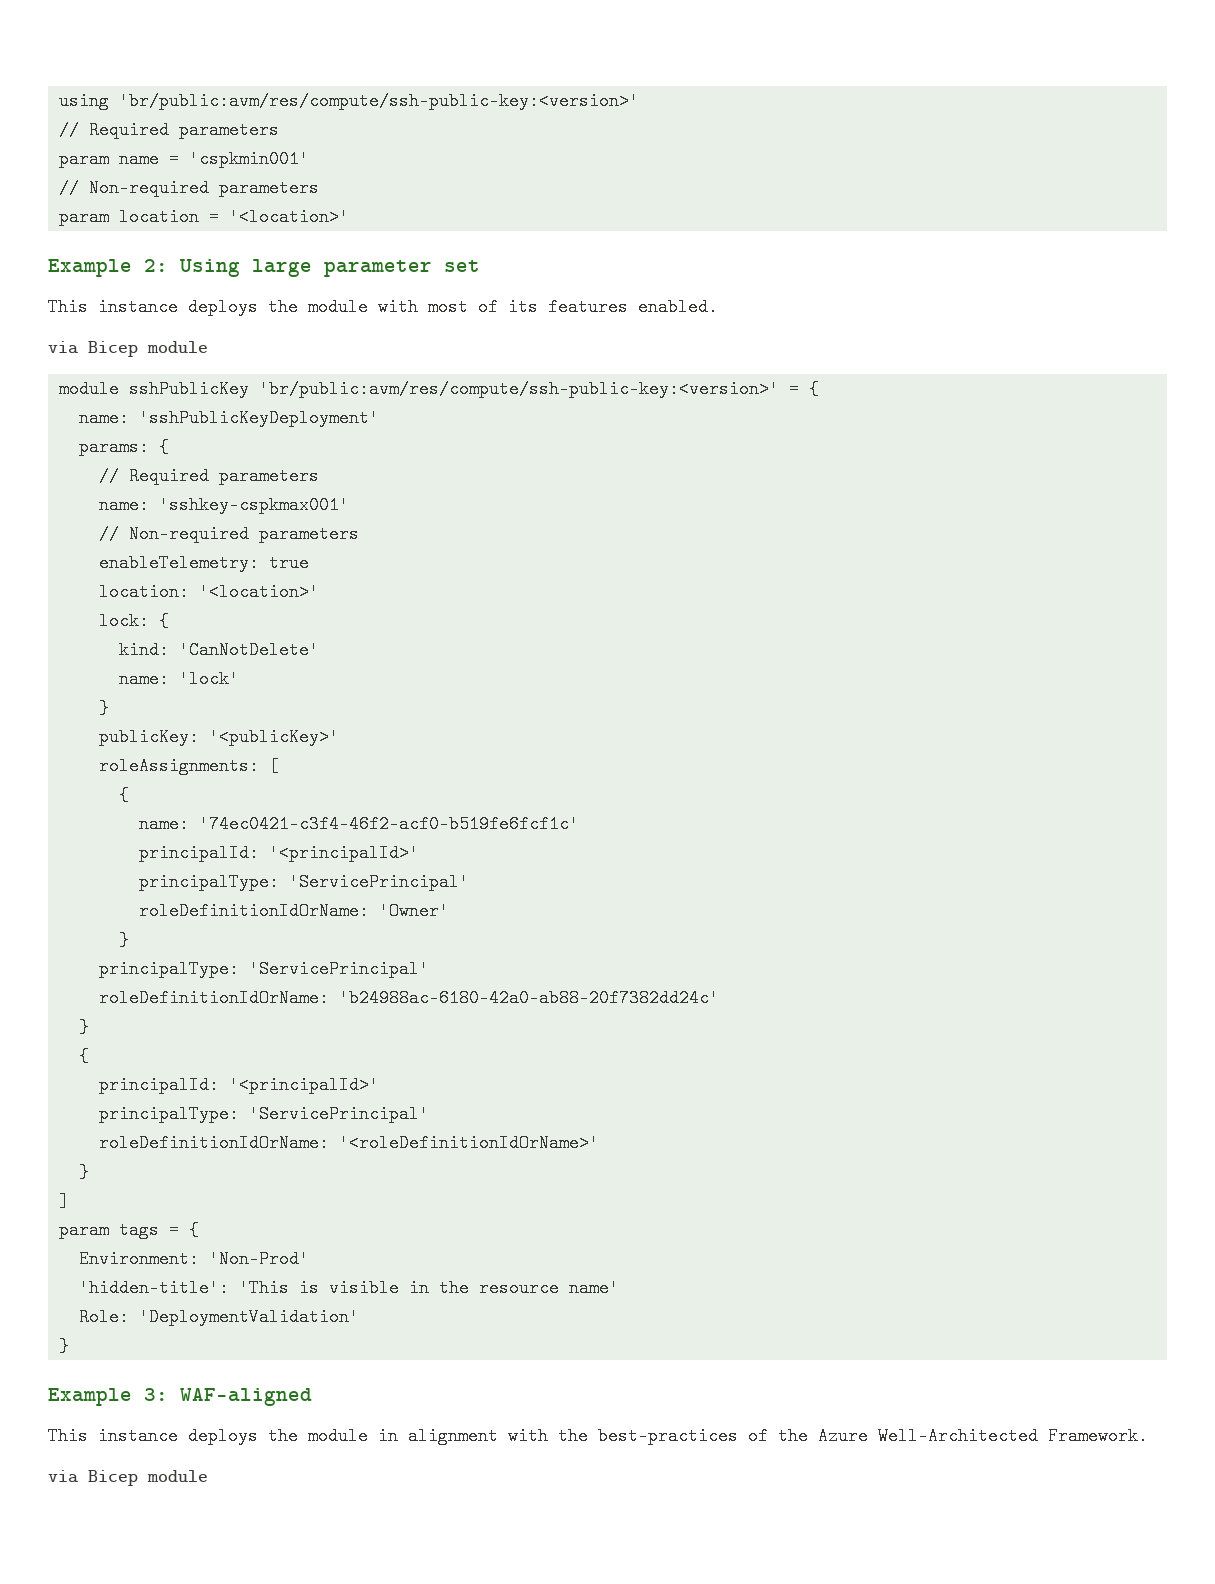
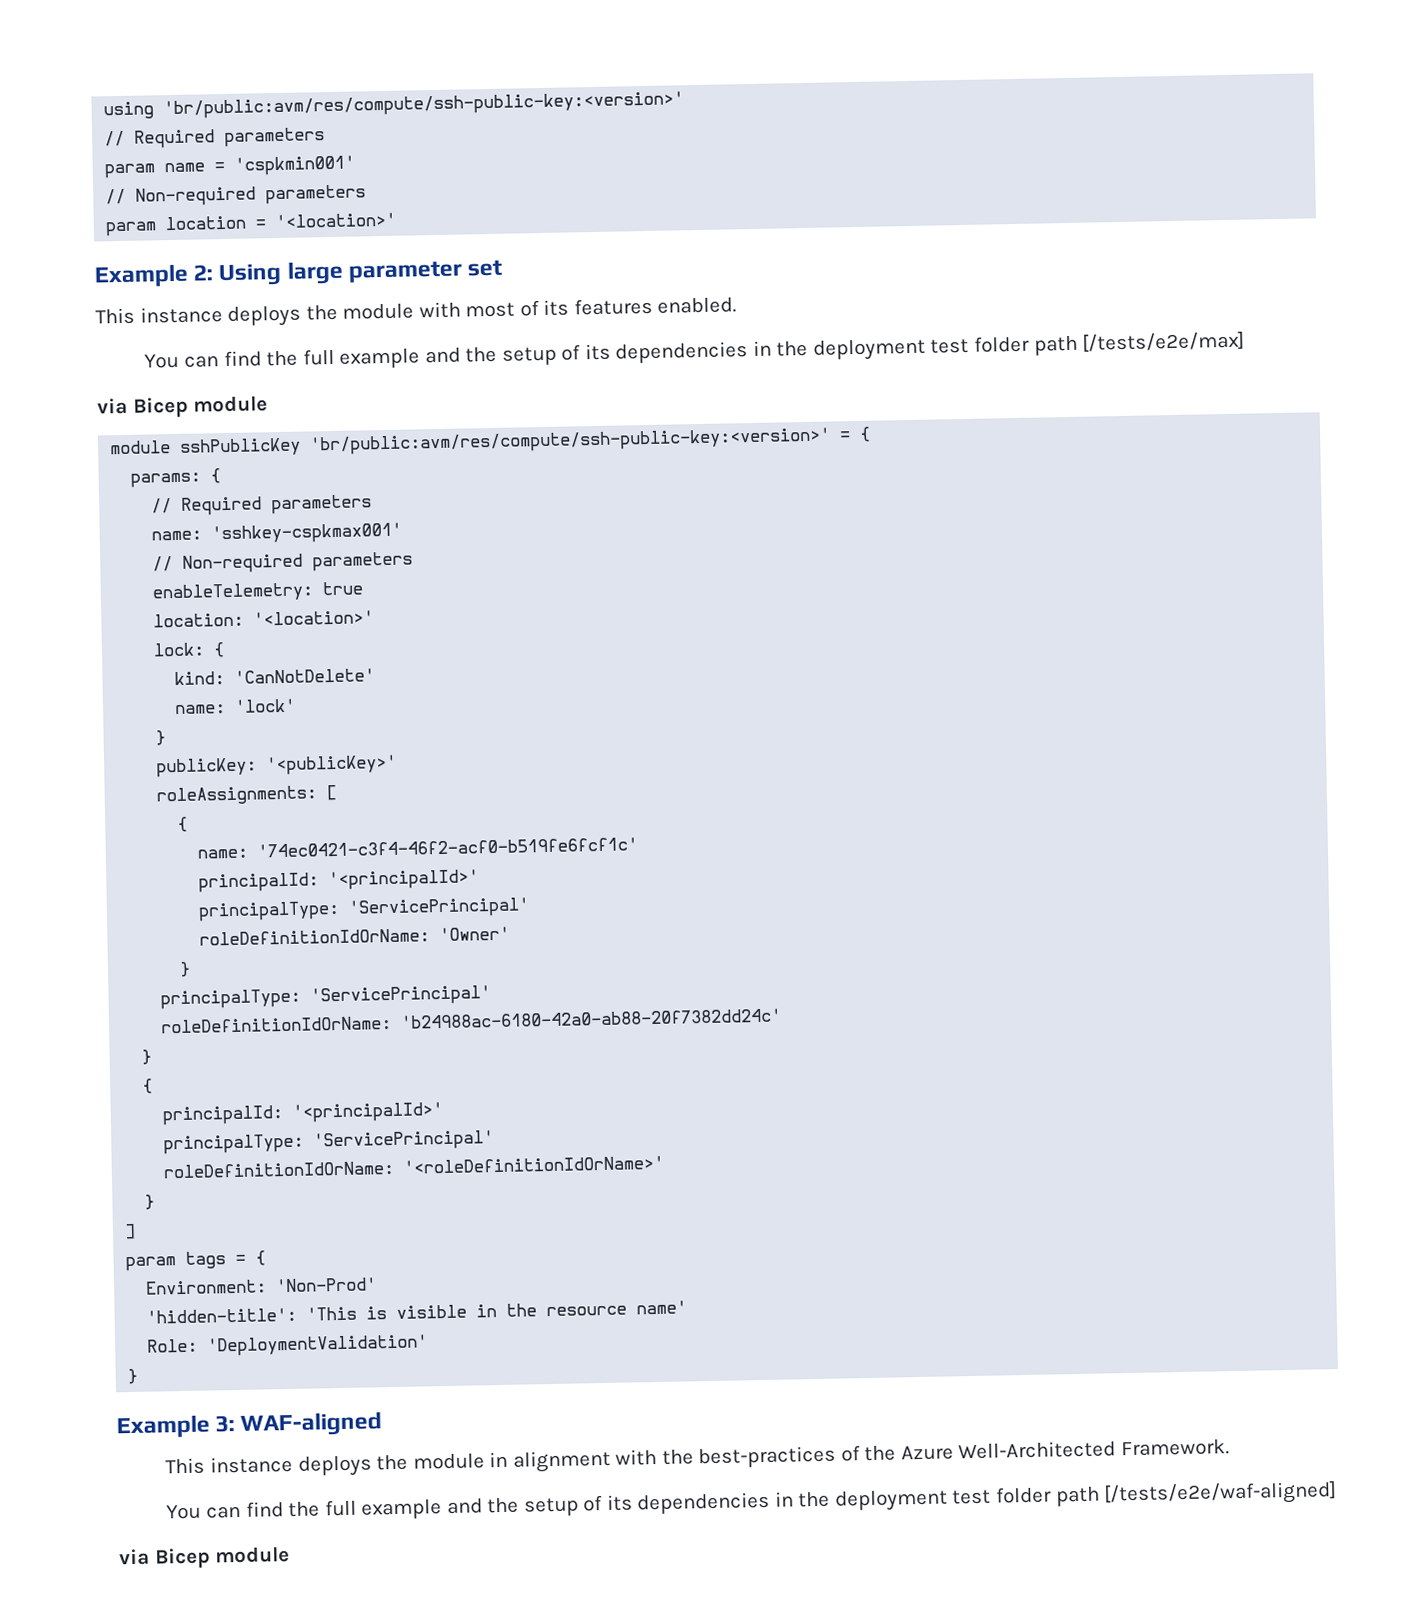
+ You can find the full example and the setup of its dependencies in the deployment test folder path [/tests/e2e/max]
- name: 'sshPublicKeyDeployment'
+ You can find the full example and the setup of its dependencies in the deployment test folder path [/tests/e2e/waf-aligned]

